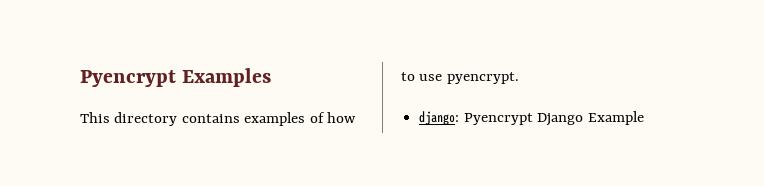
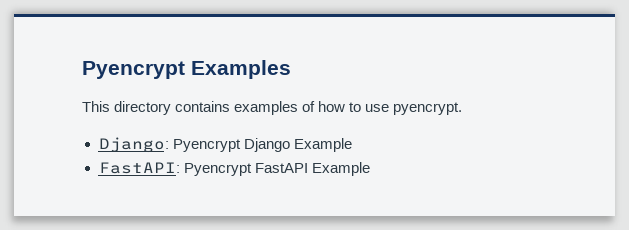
- django: Pyencrypt Django Example
+ Django: Pyencrypt Django Example
+ FastAPI: Pyencrypt FastAPI Example

